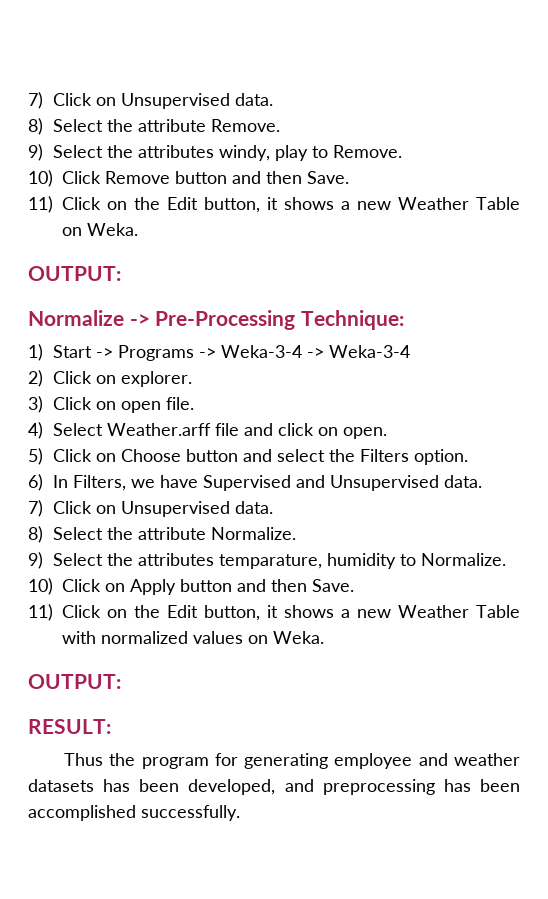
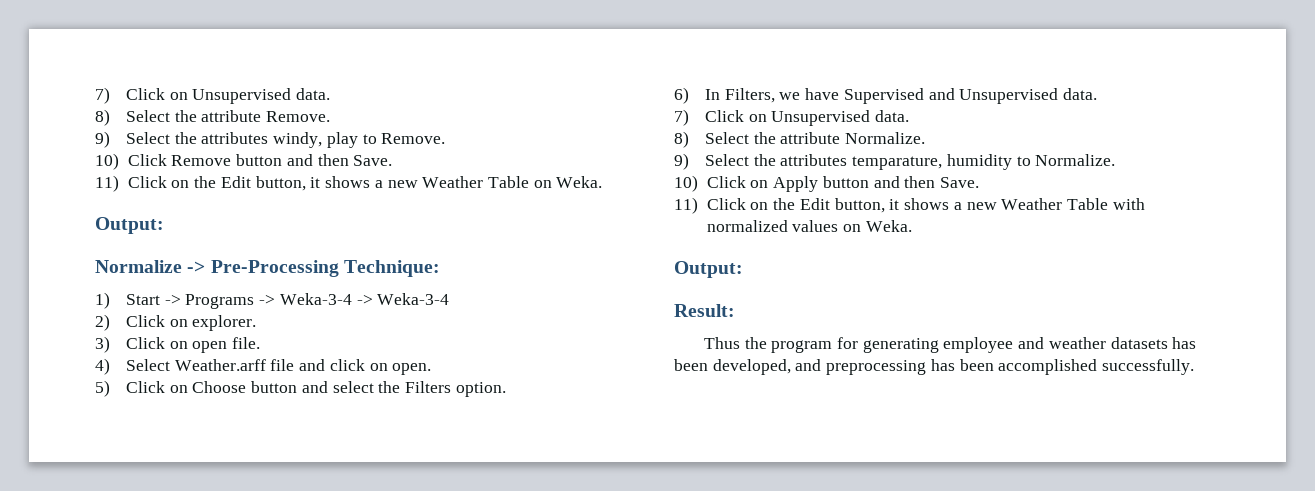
  11) Click on the Edit button, it shows a new Weather Table on Weka.
- OUTPUT:
+ Output:
  11) Click on the Edit button, it shows a new Weather Table with normalized values on Weka.
- OUTPUT:
- RESULT:
+ Output:
+ Result:

